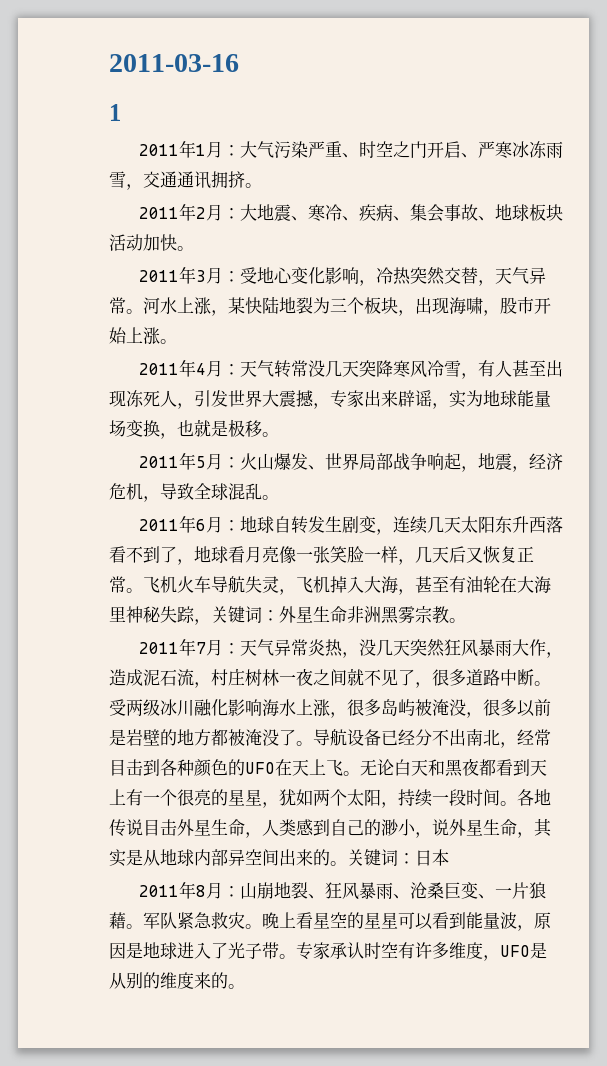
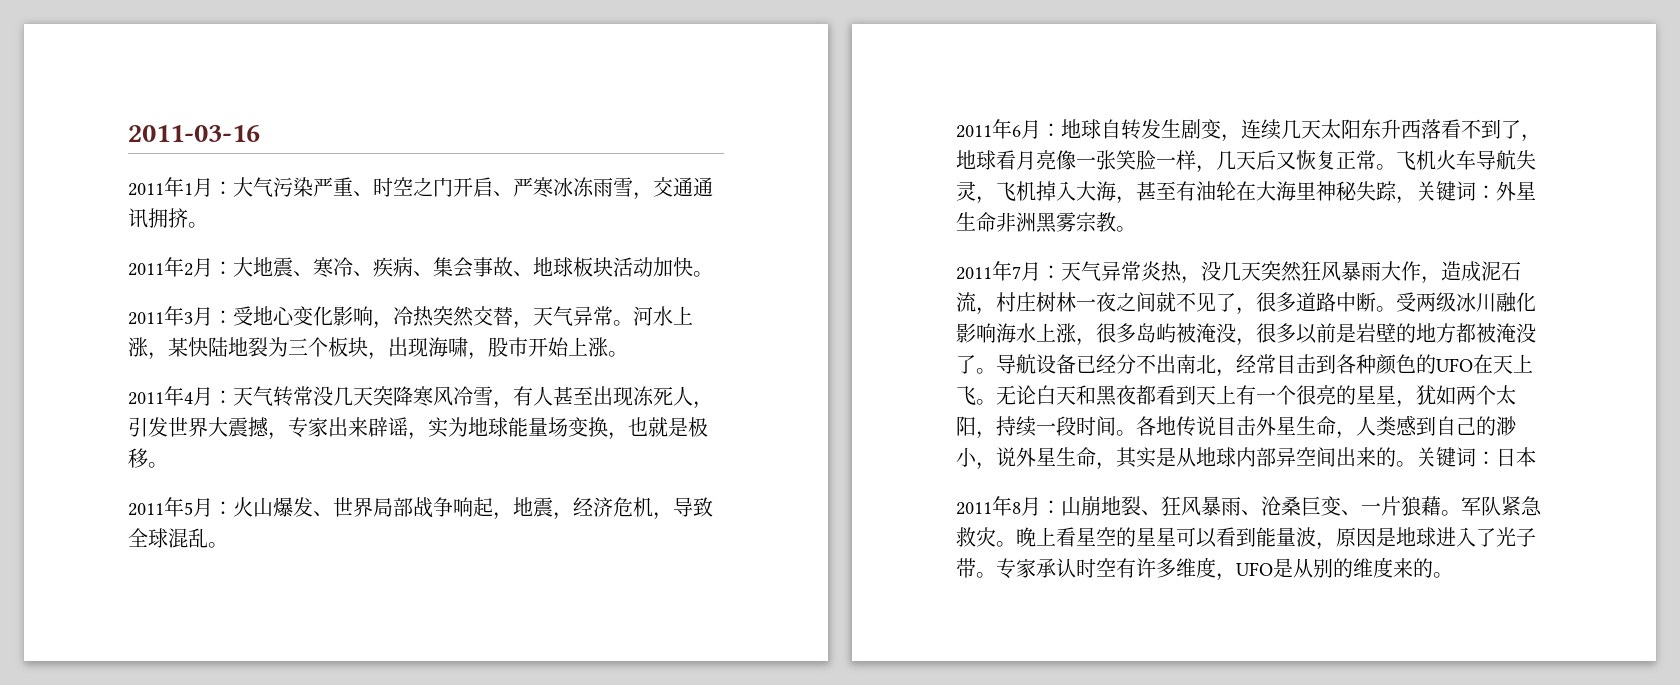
  2011-03-16
- 1

